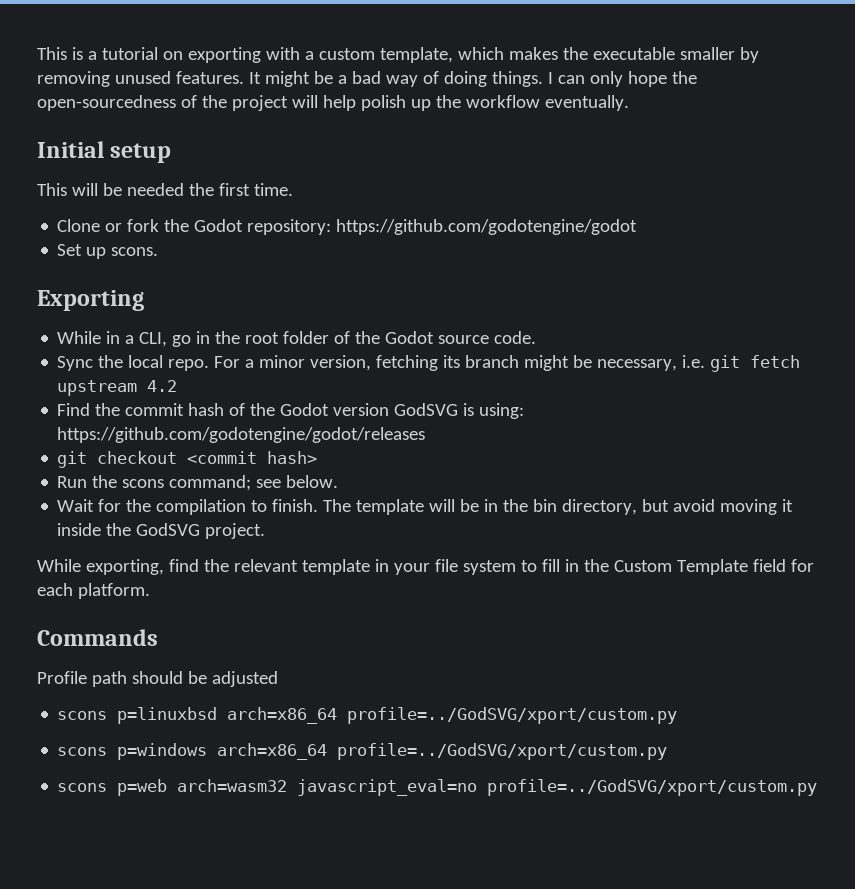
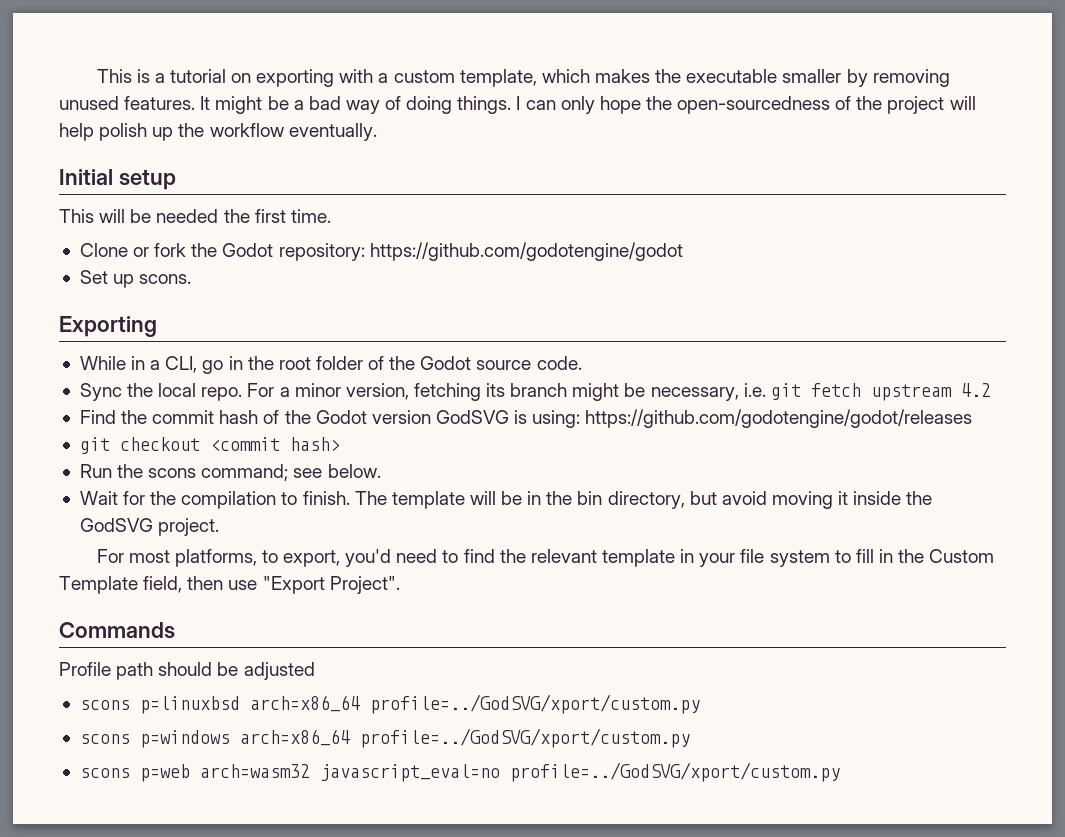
- While exporting, find the relevant template in your file system to fill in the Custom Template field for each platform.
+ For most platforms, to export, you'd need to find the relevant template in your file system to fill in the Custom Template field, then use "Export Project".

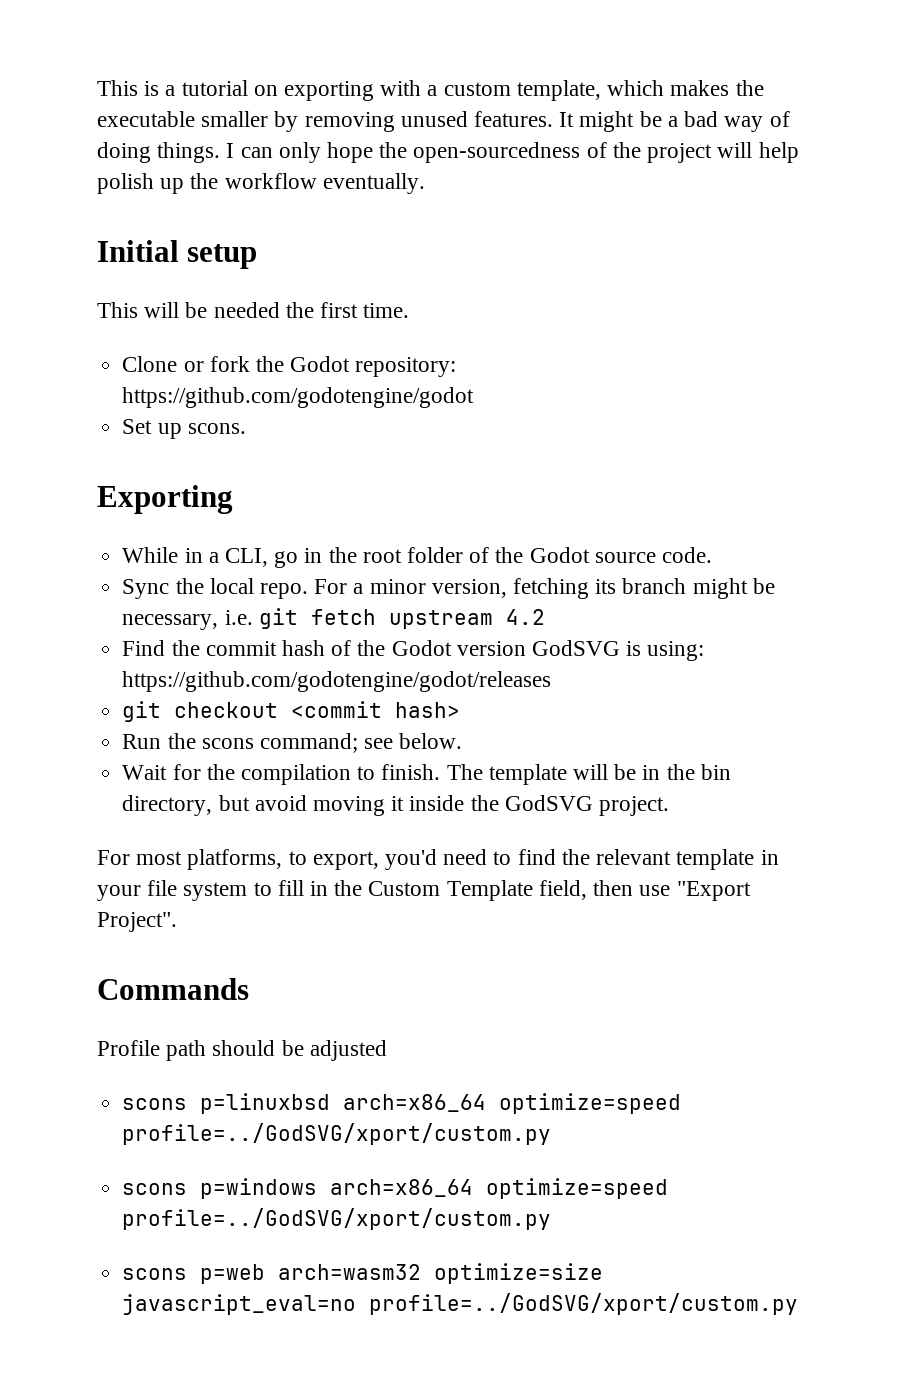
- scons p=linuxbsd arch=x86_64 profile=../GodSVG/xport/custom.py
+ scons p=linuxbsd arch=x86_64 optimize=speed profile=../GodSVG/xport/custom.py
- scons p=windows arch=x86_64 profile=../GodSVG/xport/custom.py
+ scons p=windows arch=x86_64 optimize=speed profile=../GodSVG/xport/custom.py
- scons p=web arch=wasm32 javascript_eval=no profile=../GodSVG/xport/custom.py
+ scons p=web arch=wasm32 optimize=size javascript_eval=no profile=../GodSVG/xport/custom.py

